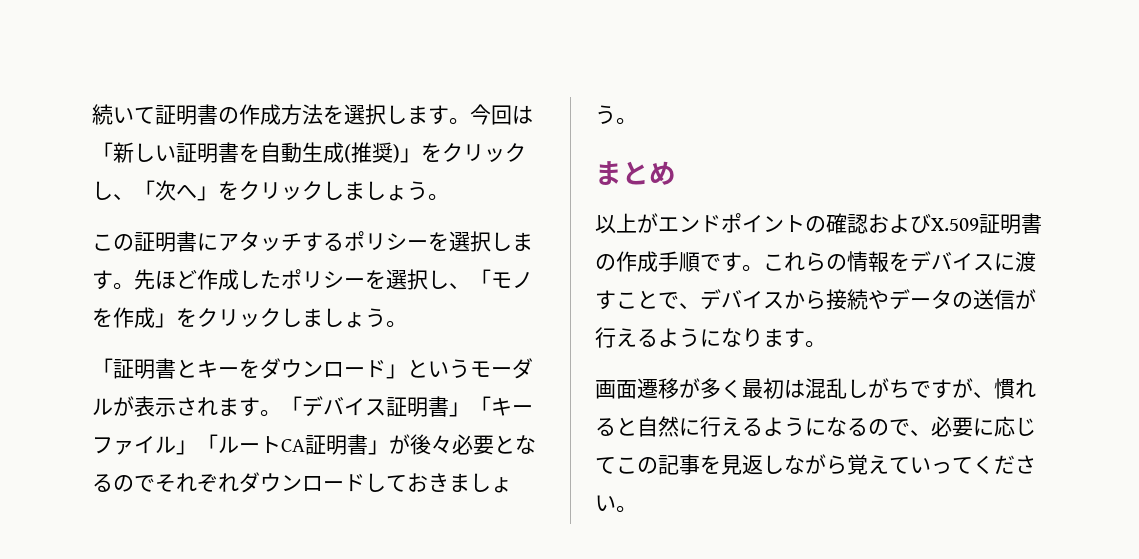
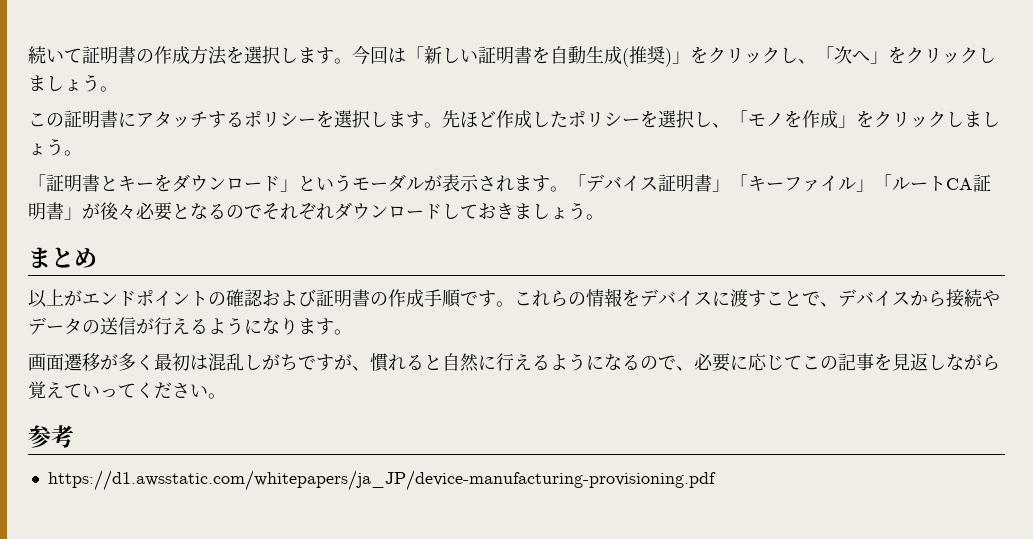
- 以上がエンドポイントの確認およびX.509証明書の作成手順です。
+ 以上がエンドポイントの確認および証明書の作成手順です。
+ 参考
+ https://d1.awsstatic.com/whitepapers/ja_JP/device-manufacturing-provisioning.pdf

